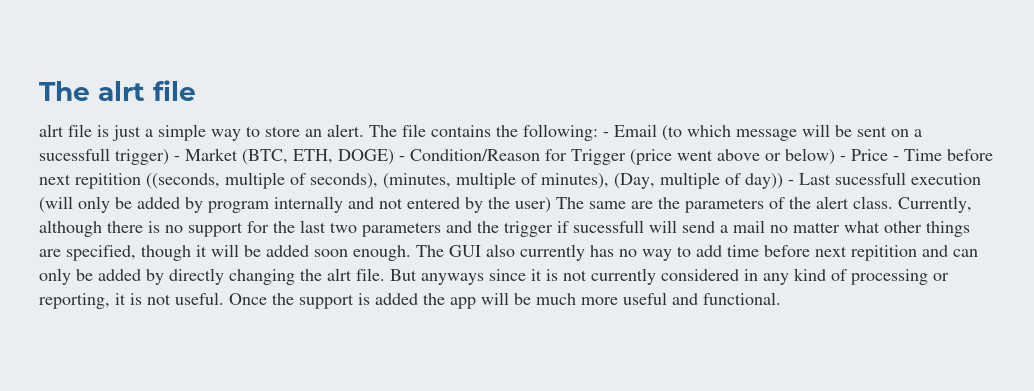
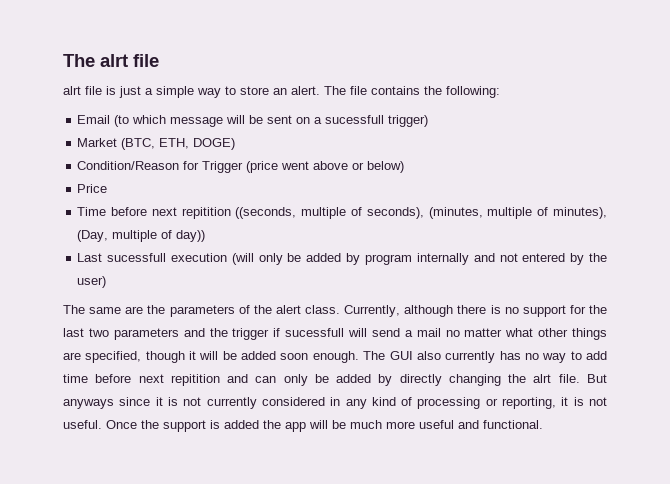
- The file contains the following: - Email (to which message will be sent on a sucessfull trigger) - Market (BTC, ETH, DOGE) - Condition/Reason for Trigger (price went above or below) - Price - Time before next repitition ((seconds, multiple of seconds), (minutes, multiple of minutes), (Day, multiple of day)) - Last sucessfull execution (will only be added by program internally and not entered by the user) The same are the parameters of the alert class.
+ The file contains the following:
+ Email (to which message will be sent on a sucessfull trigger)
+ Market (BTC, ETH, DOGE)
+ Condition/Reason for Trigger (price went above or below)
+ Price
+ Time before next repitition ((seconds, multiple of seconds), (minutes, multiple of minutes), (Day, multiple of day))
+ Last sucessfull execution (will only be added by program internally and not entered by the user)
+ The same are the parameters of the alert class.

